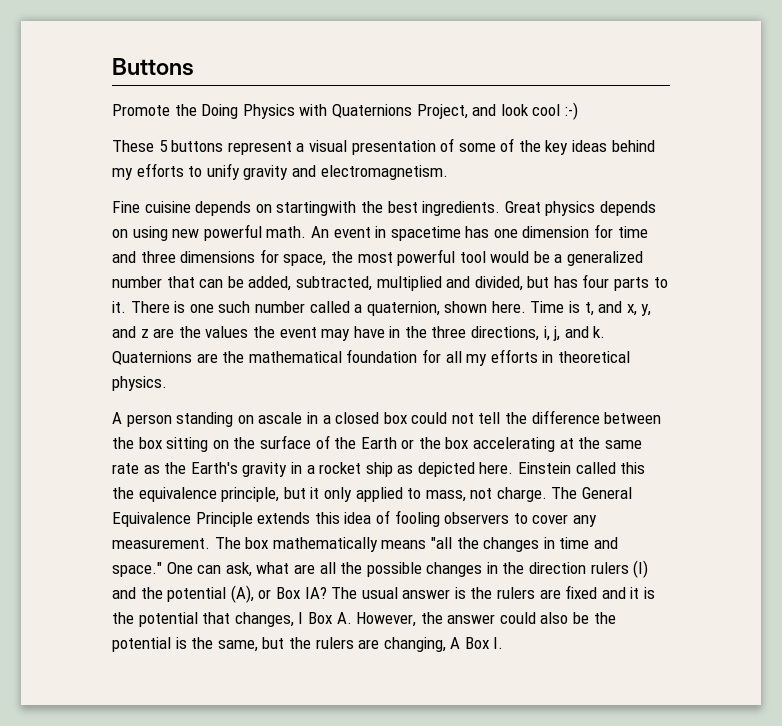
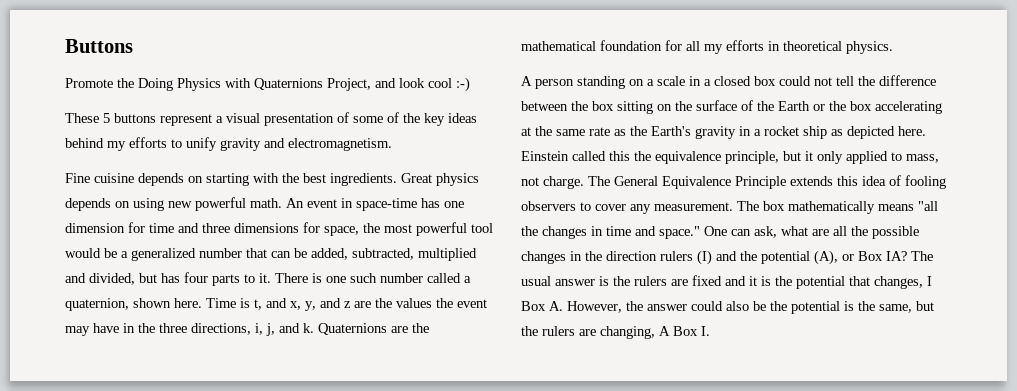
- Fine cuisine depends on startingwith the best ingredients.
+ Fine cuisine depends on starting with the best ingredients.
- An event in spacetime has one dimension for time and three dimensions for space, the most powerful tool would be a generalized number that can be added, subtracted, multiplied and divided, but has four parts to it.
+ An event in space-time has one dimension for time and three dimensions for space, the most powerful tool would be a generalized number that can be added, subtracted, multiplied and divided, but has four parts to it.
- A person standing on ascale in a closed box could not tell the difference between the box sitting on the surface of the Earth or the box accelerating at the same rate as the Earth's gravity in a rocket ship as depicted here.
+ A person standing on a scale in a closed box could not tell the difference between the box sitting on the surface of the Earth or the box accelerating at the same rate as the Earth's gravity in a rocket ship as depicted here.

